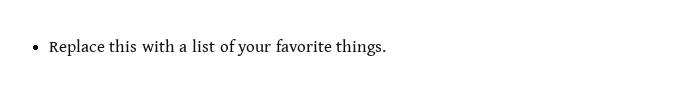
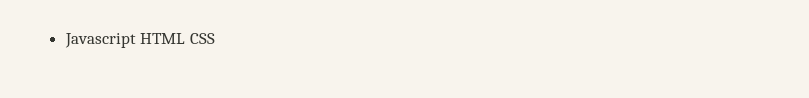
- Replace this with a list of your favorite things.
+ Javascript HTML CSS

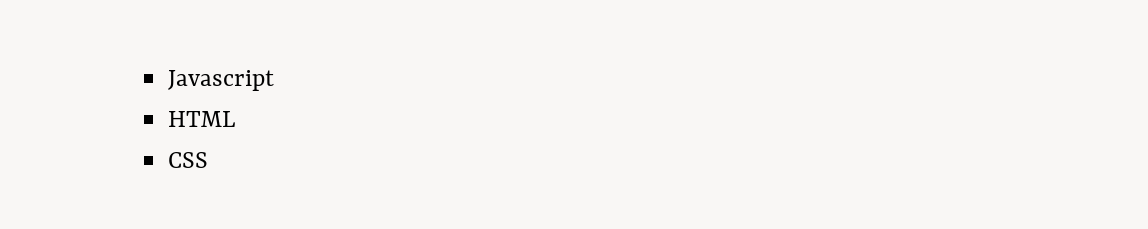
- Javascript HTML CSS
+ Javascript
+ HTML
+ CSS

